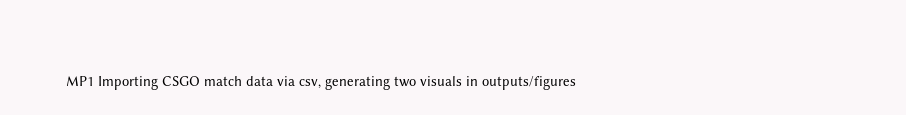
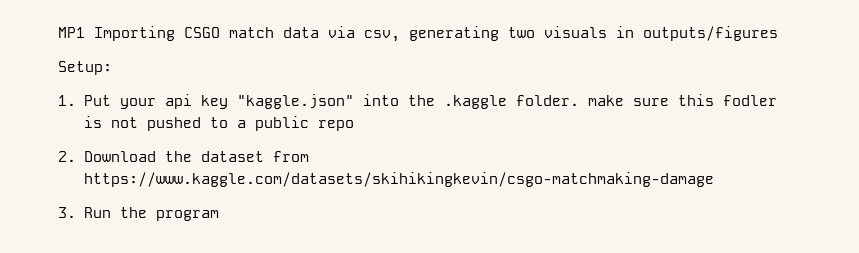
+ Setup:
+ 1. Put your api key "kaggle.json" into the .kaggle folder. make sure this fodler is not pushed to a public repo
+ 2. Download the dataset from https://www.kaggle.com/datasets/skihikingkevin/csgo-matchmaking-damage
+ 3. Run the program

